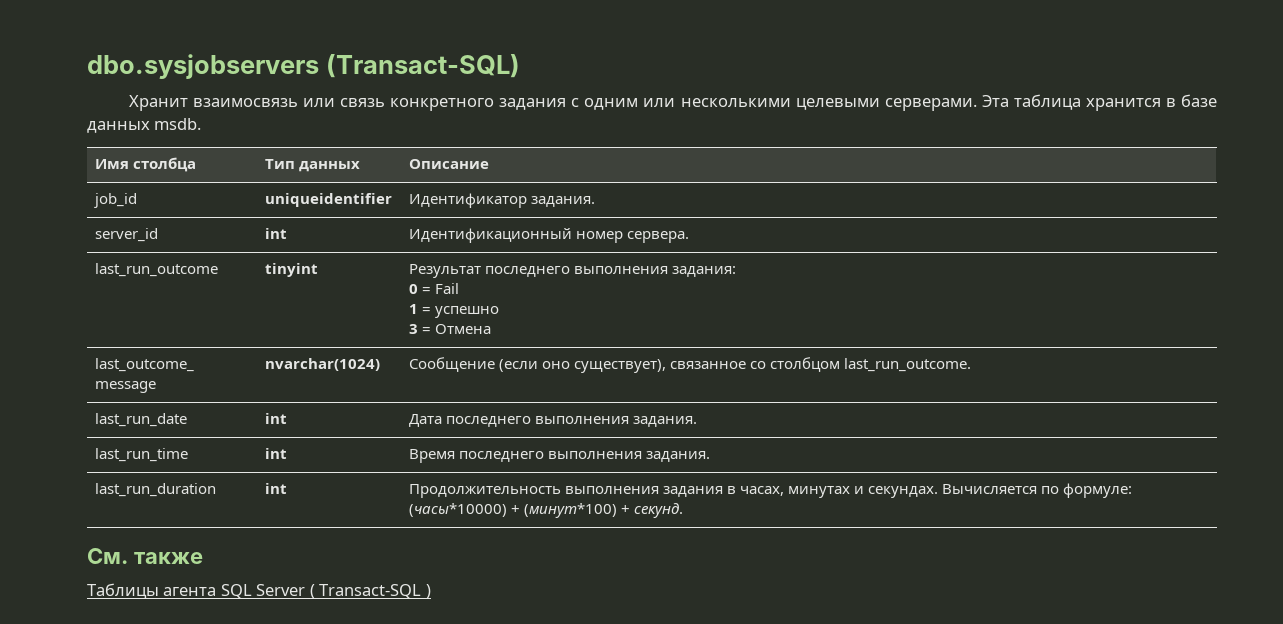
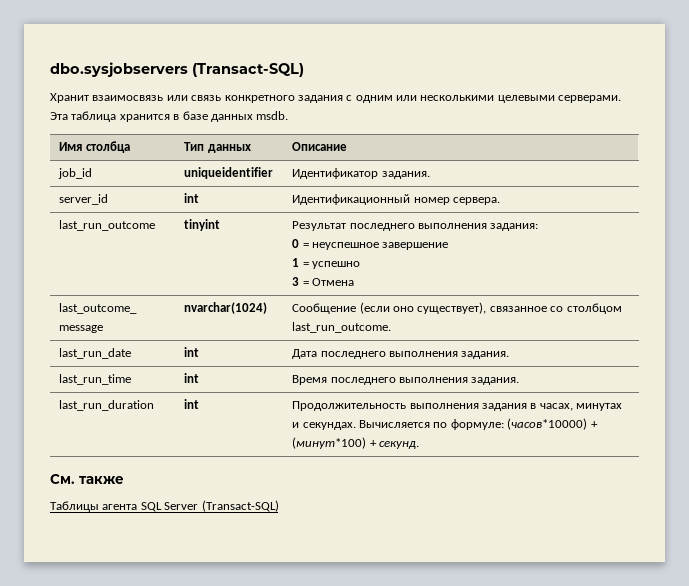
  last_run_outcome | tinyint | Результат последнего выполнения задания:
- 0 = Fail
+ 0 = неуспешное завершение
- last_run_duration | int | Продолжительность выполнения задания в часах, минутах и секундах. Вычисляется по формуле: (часы*10000) + (минут*100) + секунд.
+ last_run_duration | int | Продолжительность выполнения задания в часах, минутах и секундах. Вычисляется по формуле: (часов*10000) + (минут*100) + секунд.
- Таблицы агента SQL Server ( Transact-SQL )
+ Таблицы агента SQL Server (Transact-SQL)

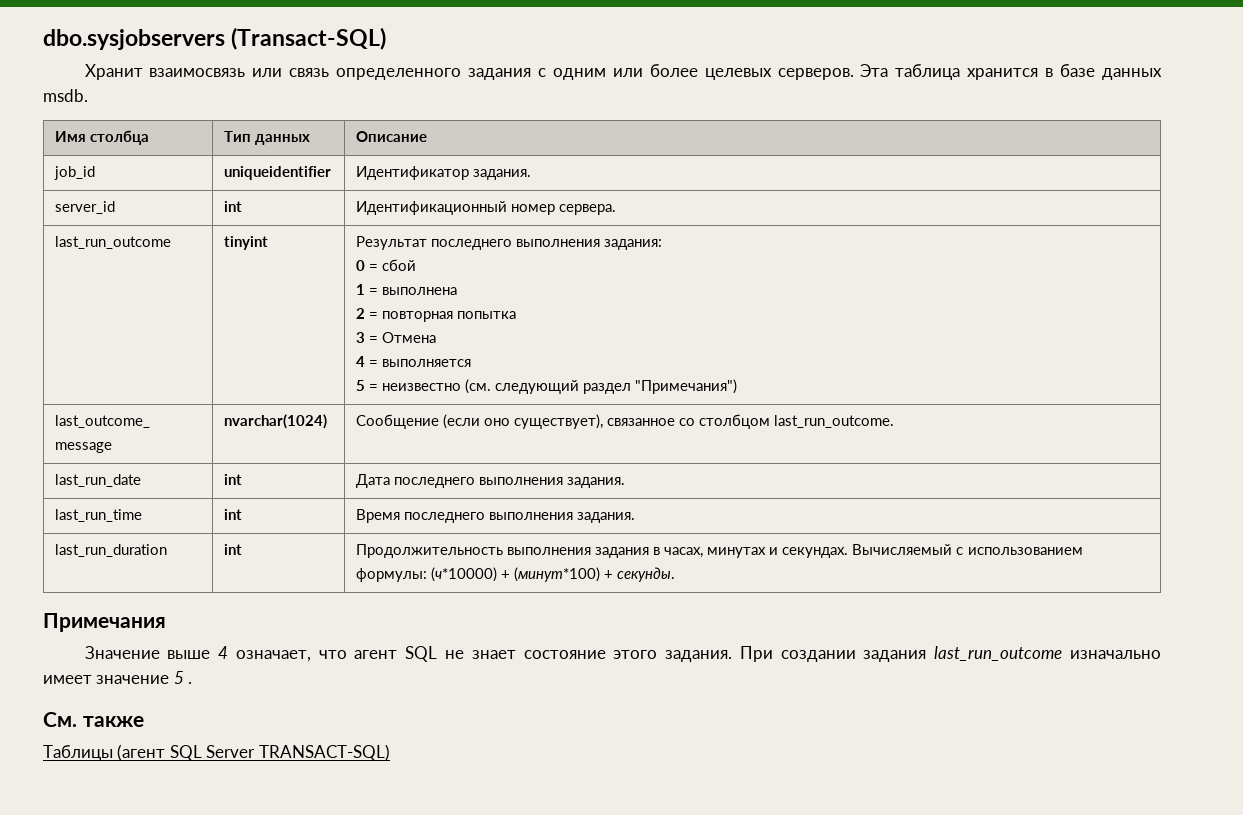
- Хранит взаимосвязь или связь конкретного задания с одним или несколькими целевыми серверами.
+ Хранит взаимосвязь или связь определенного задания с одним или более целевых серверов.
  last_run_outcome | tinyint | Результат последнего выполнения задания:
- 0 = неуспешное завершение
- 1 = успешно
+ 0 = сбой
+ 1 = выполнена
+ 2 = повторная попытка
  3 = Отмена
+ 4 = выполняется
+ 5 = неизвестно (см. следующий раздел "Примечания")
- last_run_duration | int | Продолжительность выполнения задания в часах, минутах и секундах. Вычисляется по формуле: (часов*10000) + (минут*100) + секунд.
+ last_run_duration | int | Продолжительность выполнения задания в часах, минутах и секундах. Вычисляемый с использованием формулы: (ч*10000) + (минут*100) + секунды.
+ Примечания
+ Значение выше 4 означает, что агент SQL не знает состояние этого задания. При создании задания last_run_outcome изначально имеет значение 5 .
- Таблицы агента SQL Server (Transact-SQL)
+ Таблицы (агент SQL Server TRANSACT-SQL)

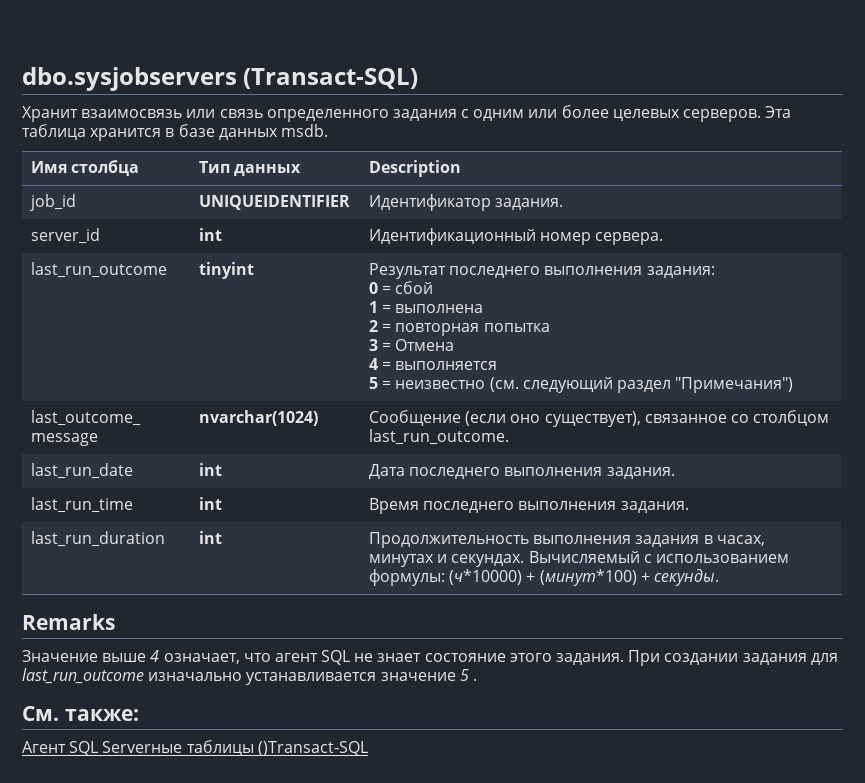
- Имя столбца | Тип данных | Описание
+ Имя столбца | Тип данных | Description
- job_id | uniqueidentifier | Идентификатор задания.
+ job_id | UNIQUEIDENTIFIER | Идентификатор задания.
- Примечания
+ Remarks
- При создании задания last_run_outcome изначально имеет значение 5 .
+ При создании задания для last_run_outcome изначально устанавливается значение 5 .
- См. также
- Таблицы (агент SQL Server TRANSACT-SQL)
+ См. также:
+ Агент SQL Serverные таблицы ()Transact-SQL

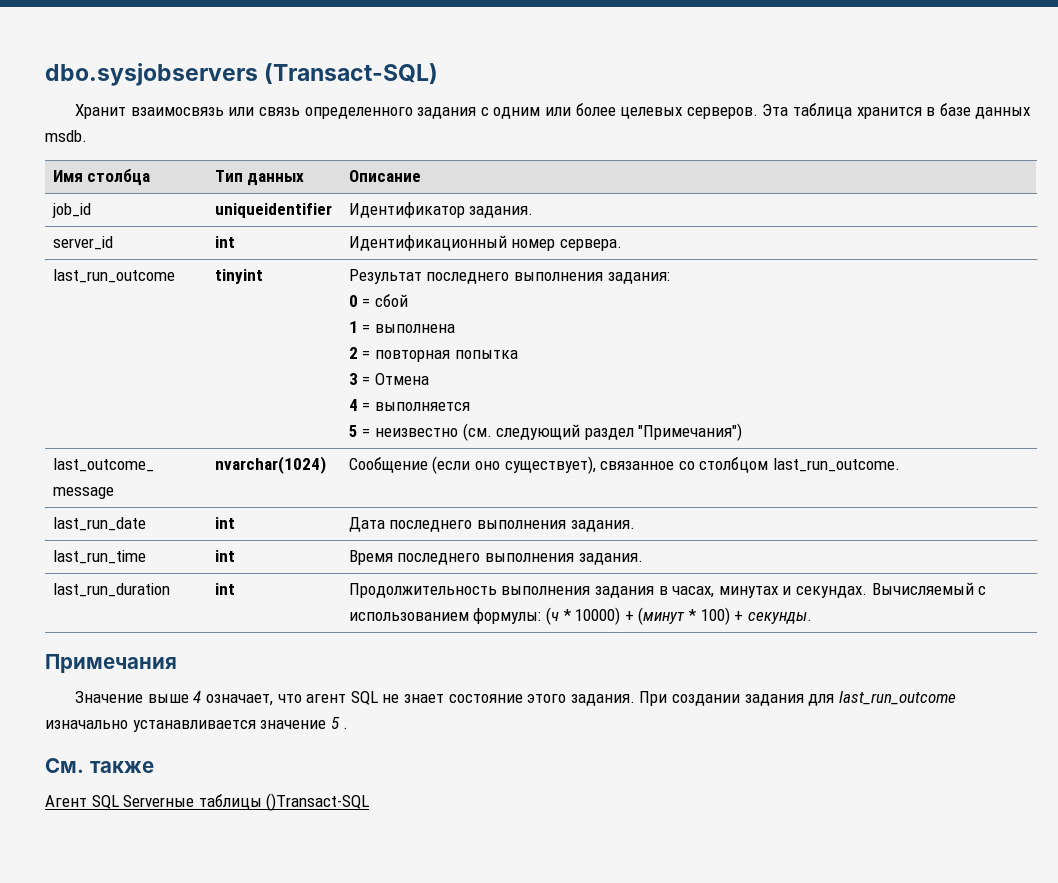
- Имя столбца | Тип данных | Description
+ Имя столбца | Тип данных | Описание
- job_id | UNIQUEIDENTIFIER | Идентификатор задания.
+ job_id | uniqueidentifier | Идентификатор задания.
- last_run_duration | int | Продолжительность выполнения задания в часах, минутах и секундах. Вычисляемый с использованием формулы: (ч*10000) + (минут*100) + секунды.
+ last_run_duration | int | Продолжительность выполнения задания в часах, минутах и секундах. Вычисляемый с использованием формулы: (ч * 10000) + (минут * 100) + секунды.
- Remarks
+ Примечания
- См. также:
+ См. также

